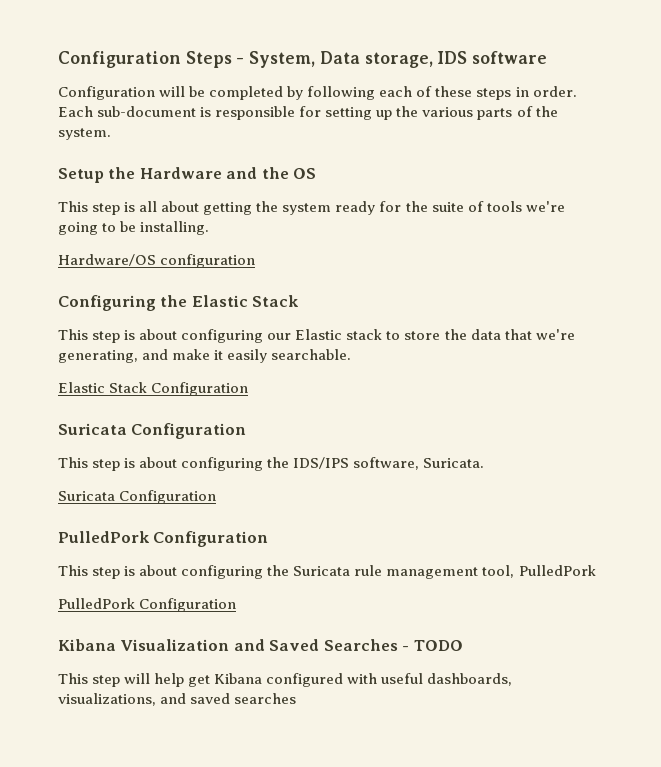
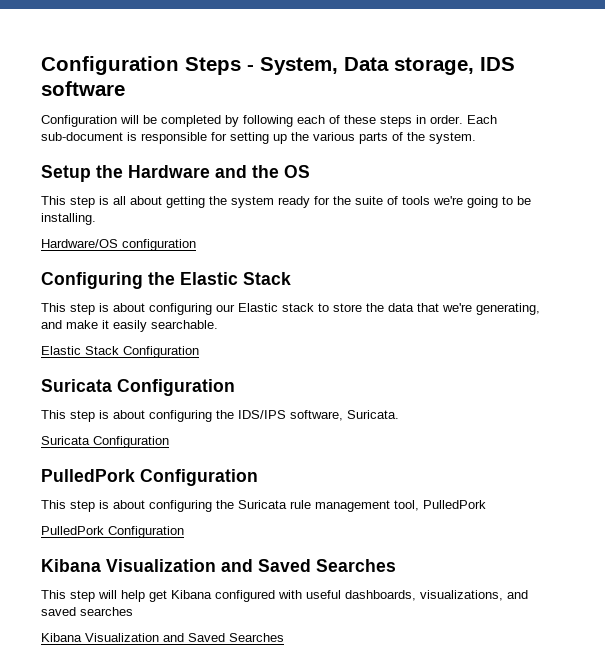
  This step is about configuring the Suricata rule management tool, PulledPork
  PulledPork Configuration
- Kibana Visualization and Saved Searches - TODO
+ Kibana Visualization and Saved Searches
  This step will help get Kibana configured with useful dashboards, visualizations, and saved searches
+ Kibana Visualization and Saved Searches

